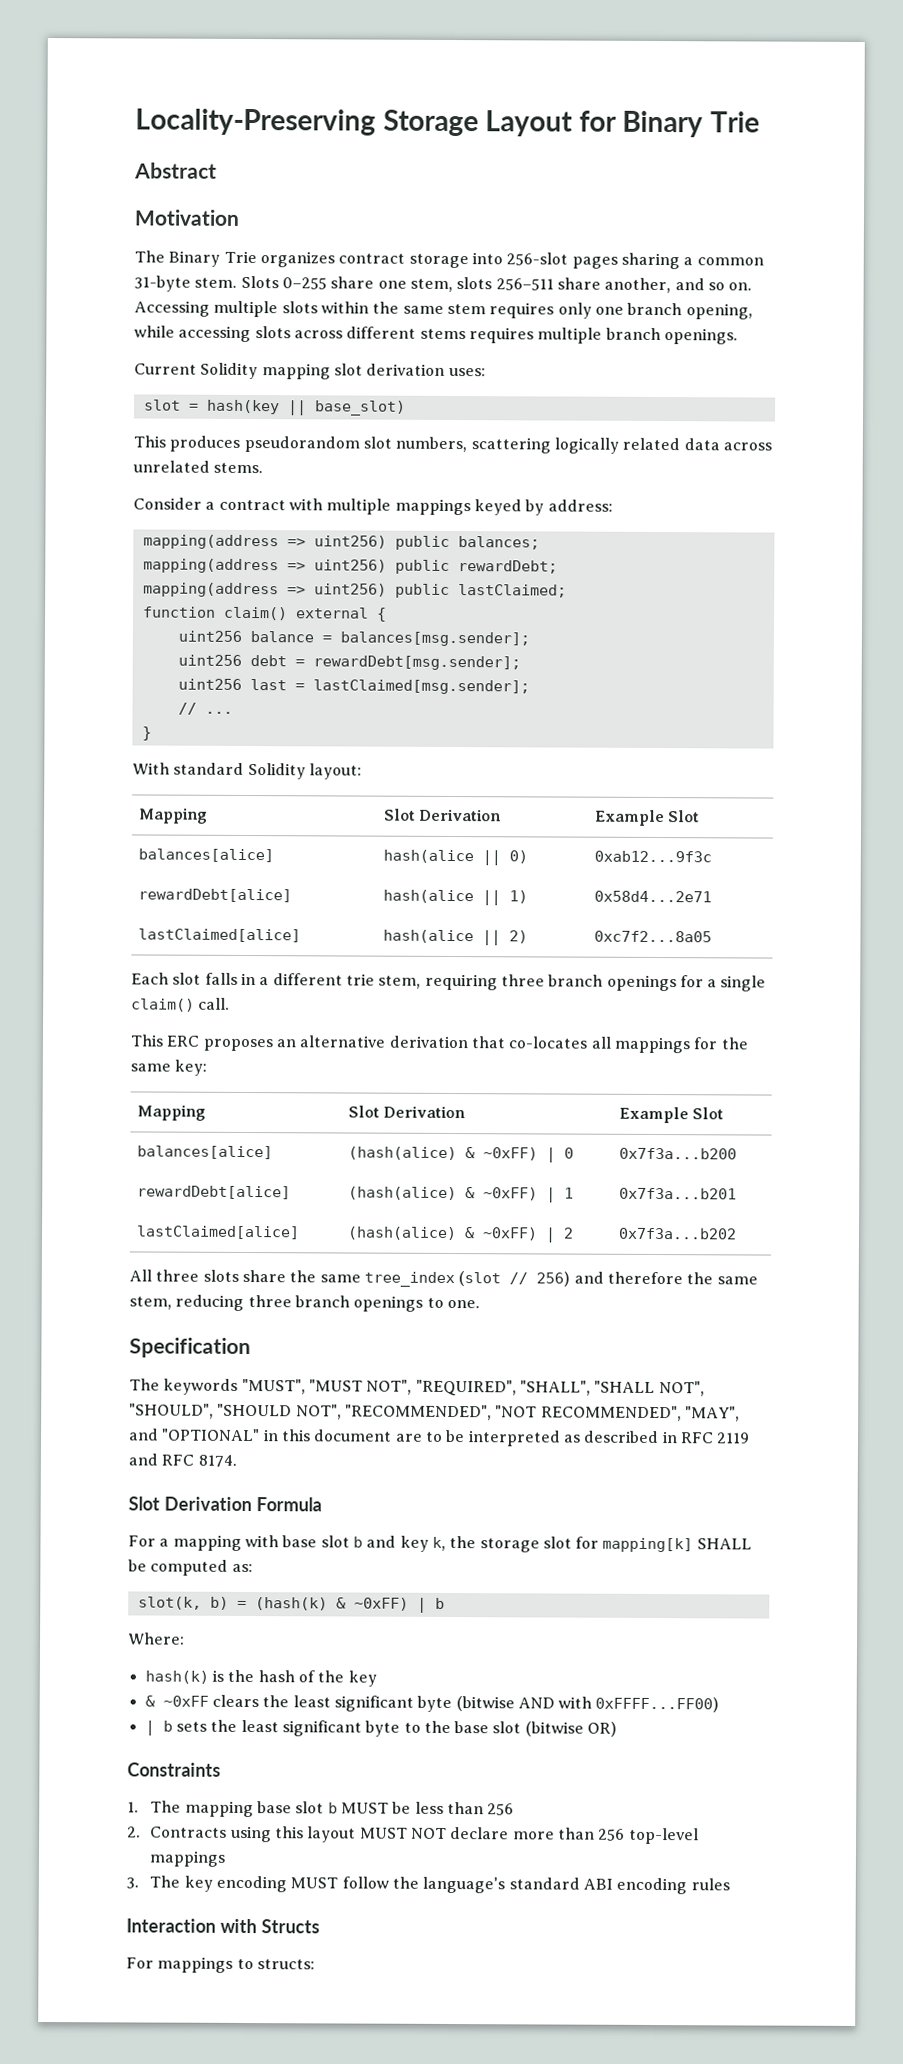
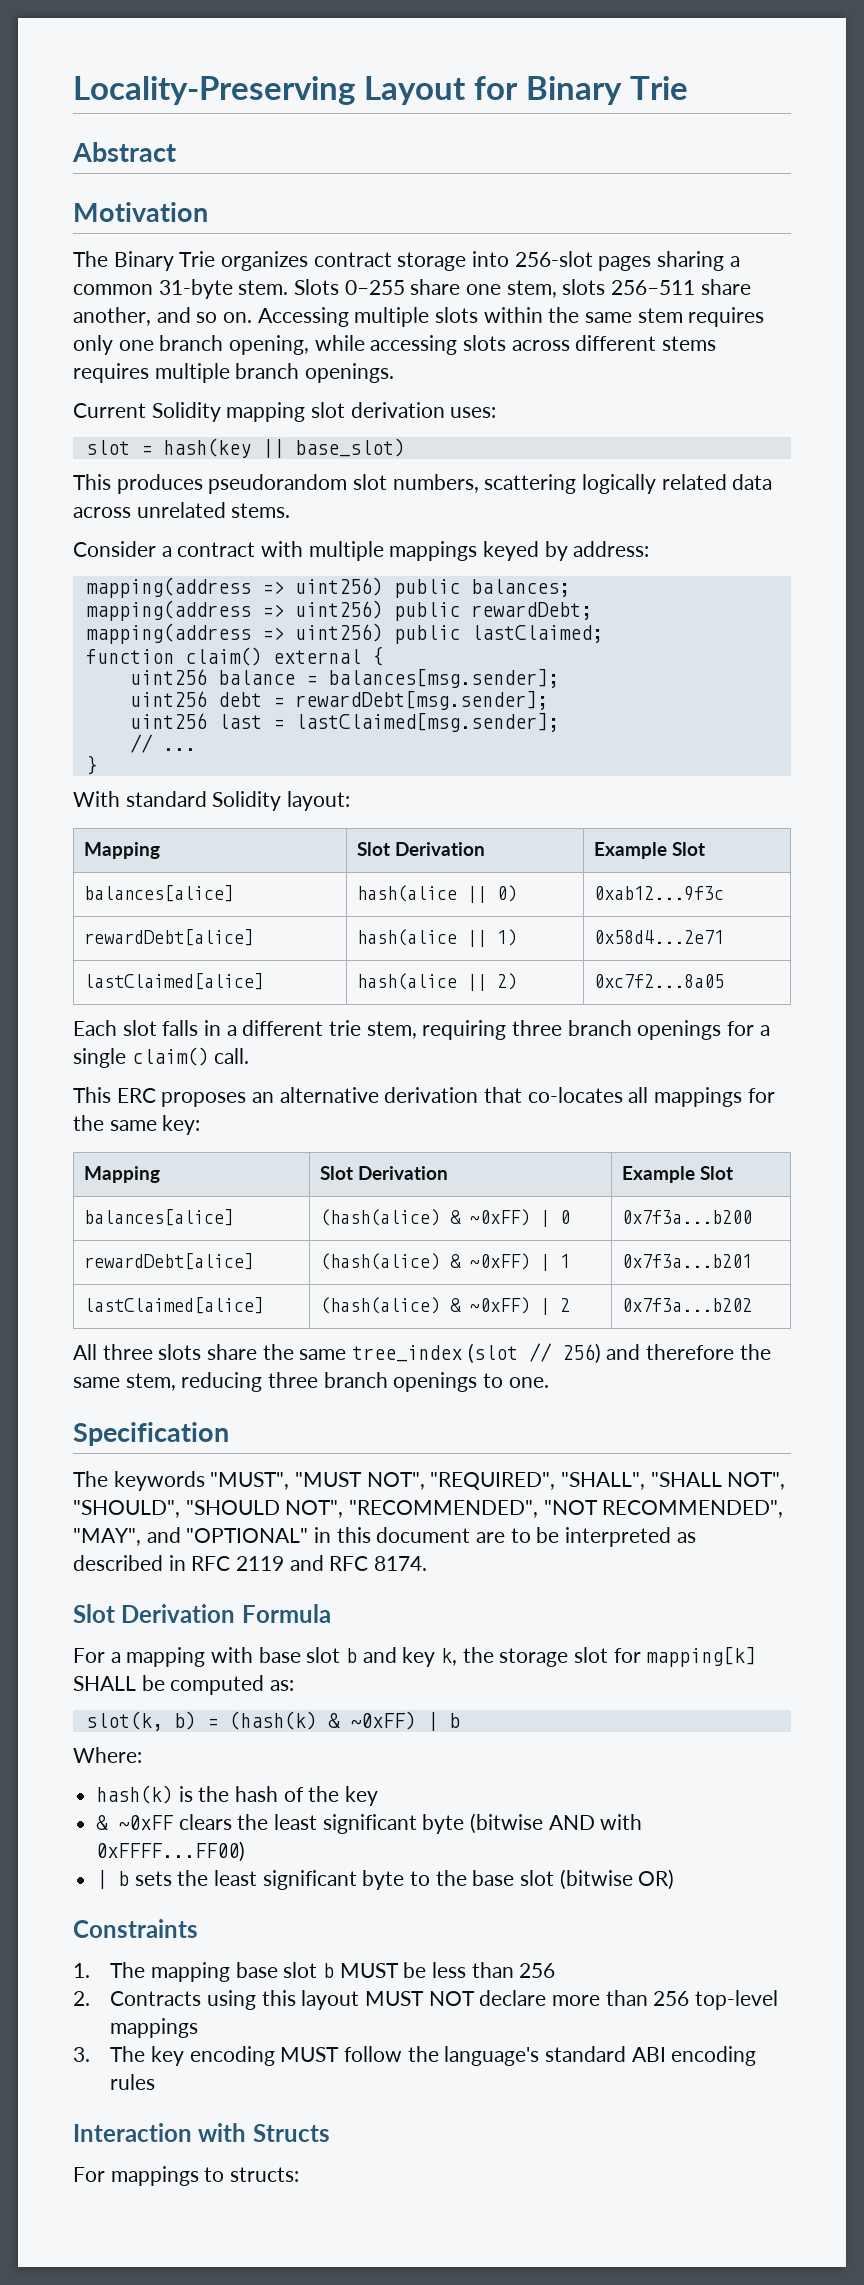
- Locality-Preserving Storage Layout for Binary Trie
+ Locality-Preserving Layout for Binary Trie

